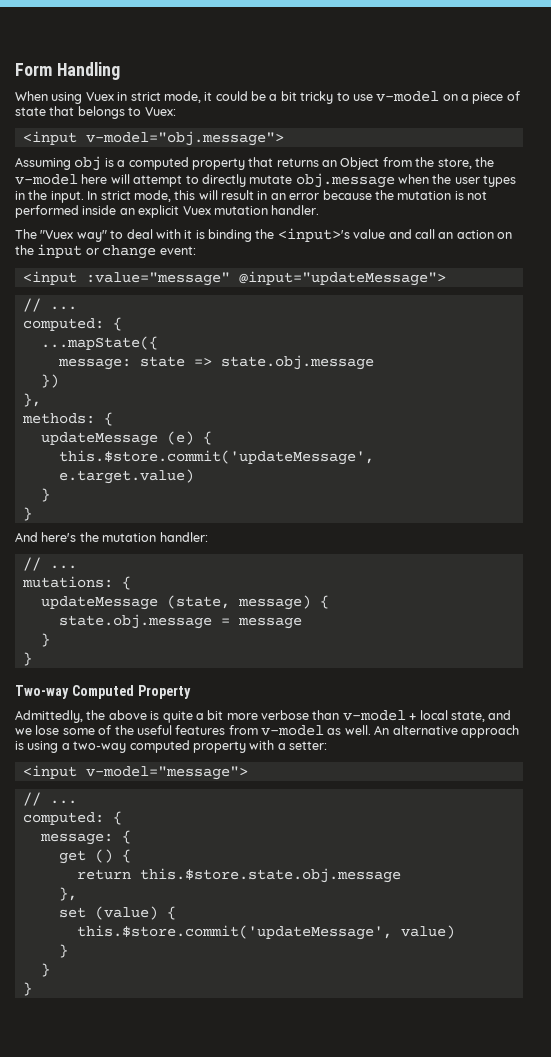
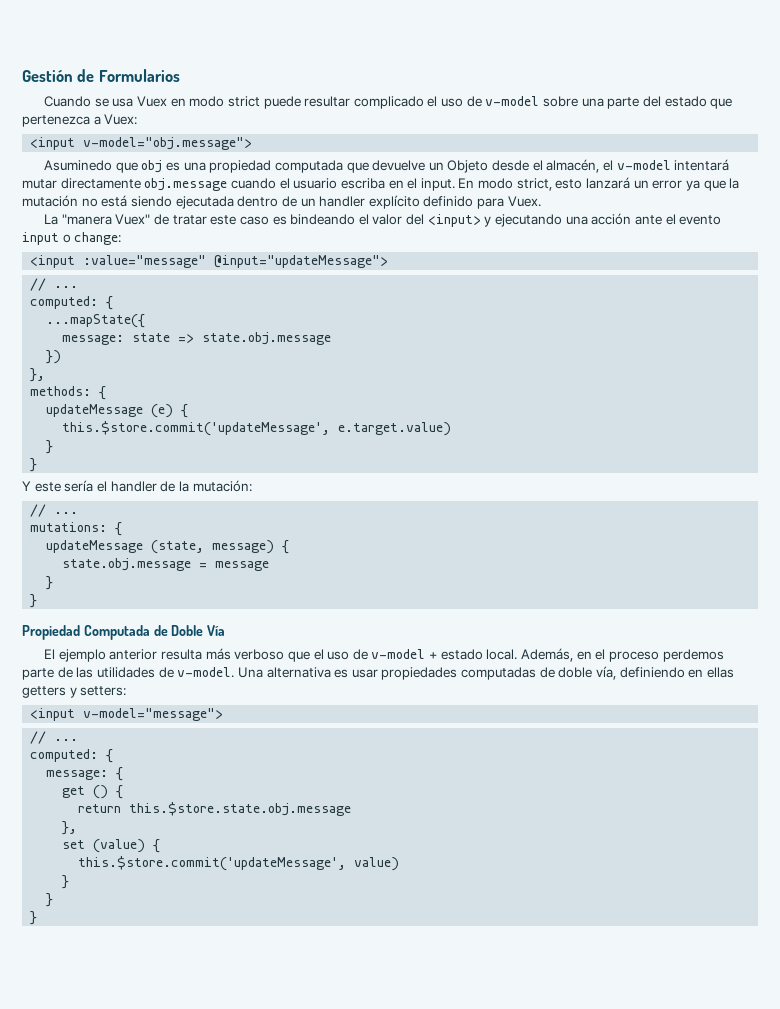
- Form Handling
- When using Vuex in strict mode, it could be a bit tricky to use v-model on a piece of state that belongs to Vuex:
+ Gestión de Formularios
+ Cuando se usa Vuex en modo strict puede resultar complicado el uso de v-model sobre una parte del estado que pertenezca a Vuex:
  <input v-model="obj.message">
- Assuming obj is a computed property that returns an Object from the store, the v-model here will attempt to directly mutate obj.message when the user types in the input. In strict mode, this will result in an error because the mutation is not performed inside an explicit Vuex mutation handler.
- The "Vuex way" to deal with it is binding the <input>'s value and call an action on the input or change event:
+ Asuminedo que obj es una propiedad computada que devuelve un Objeto desde el almacén, el v-model intentará mutar directamente obj.message cuando el usuario escriba en el input. En modo strict, esto lanzará un error ya que la mutación no está siendo ejecutada dentro de un handler explícito definido para Vuex.
+ La "manera Vuex" de tratar este caso es bindeando el valor del <input> y ejecutando una acción ante el evento input o change:
- And here's the mutation handler:
+ Y este sería el handler de la mutación:
- Two-way Computed Property
- Admittedly, the above is quite a bit more verbose than v-model + local state, and we lose some of the useful features from v-model as well. An alternative approach is using a two-way computed property with a setter:
+ Propiedad Computada de Doble Vía
+ El ejemplo anterior resulta más verboso que el uso de v-model + estado local. Además, en el proceso perdemos parte de las utilidades de v-model. Una alternativa es usar propiedades computadas de doble vía, definiendo en ellas getters y setters:

